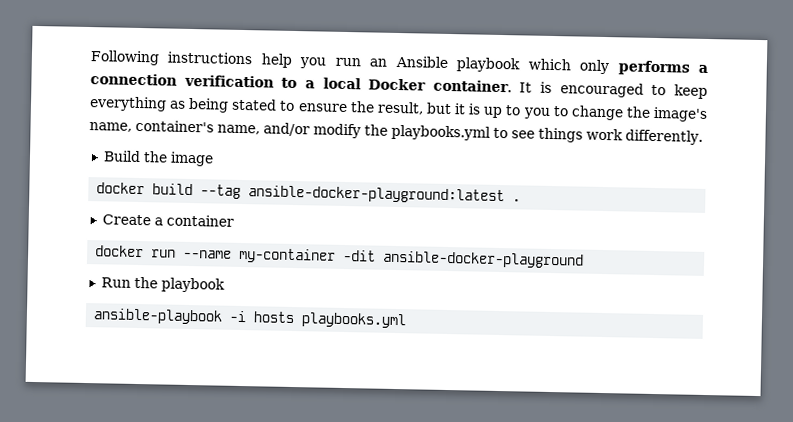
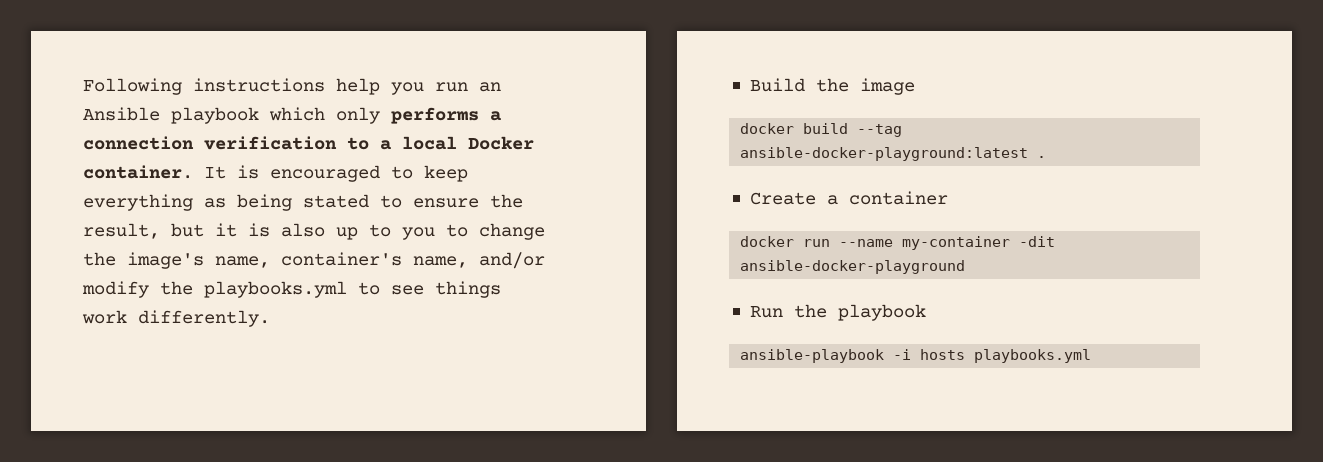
- It is encouraged to keep everything as being stated to ensure the result, but it is up to you to change the image's name, container's name, and/or modify the playbooks.yml to see things work differently.
+ It is encouraged to keep everything as being stated to ensure the result, but it is also up to you to change the image's name, container's name, and/or modify the playbooks.yml to see things work differently.

